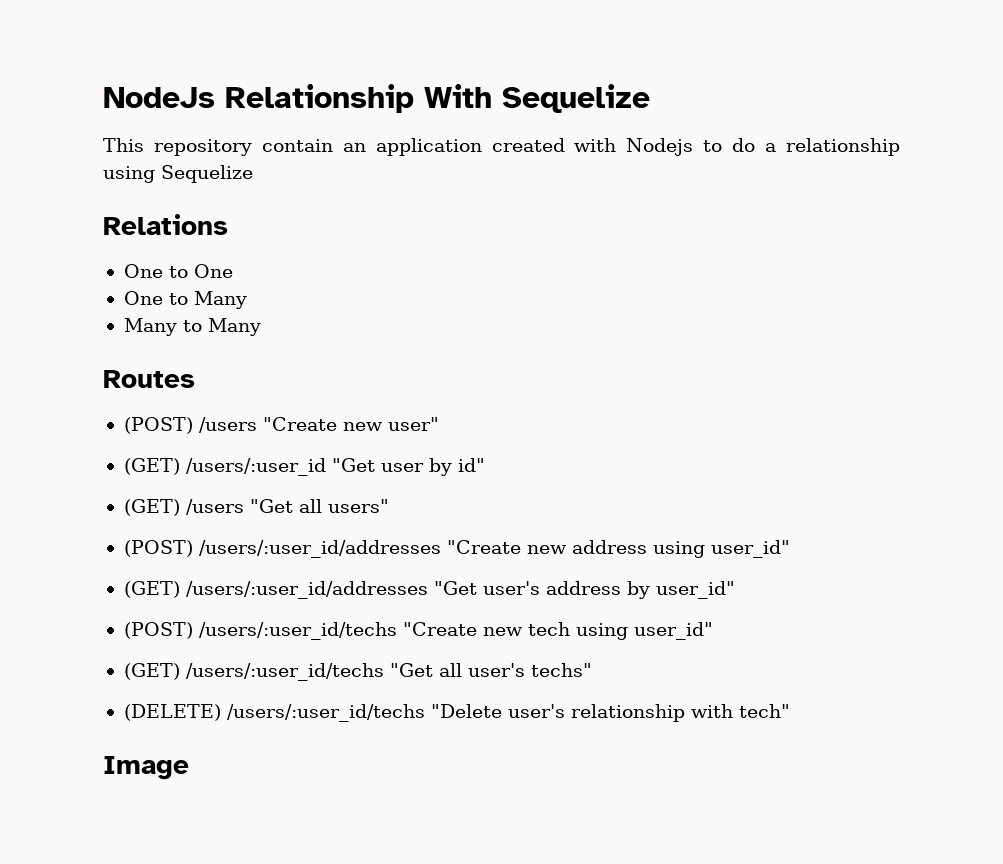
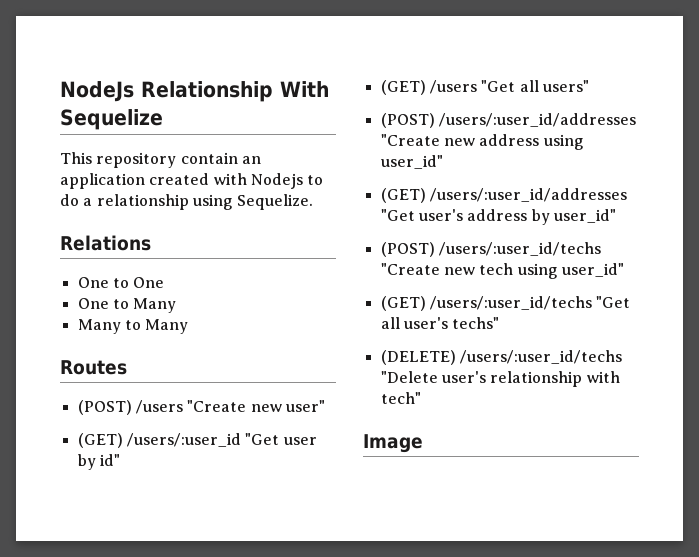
- This repository contain an application created with Nodejs to do a relationship using Sequelize
+ This repository contain an application created with Nodejs to do a relationship using Sequelize.

